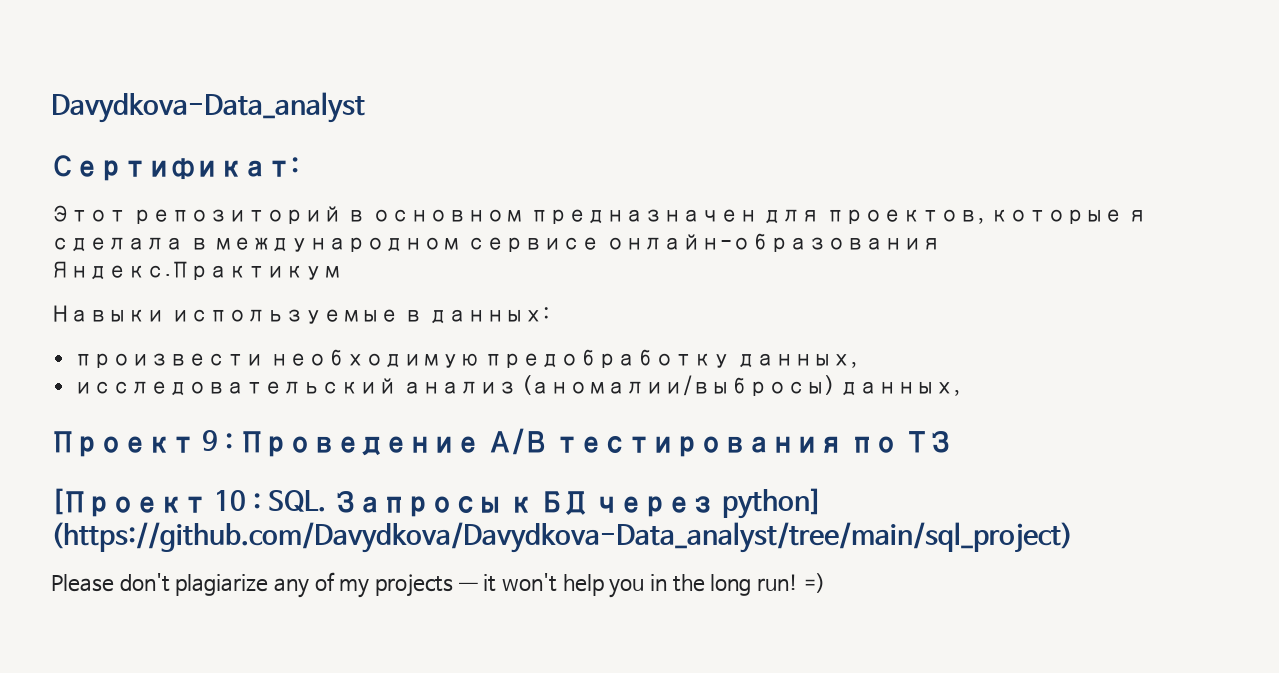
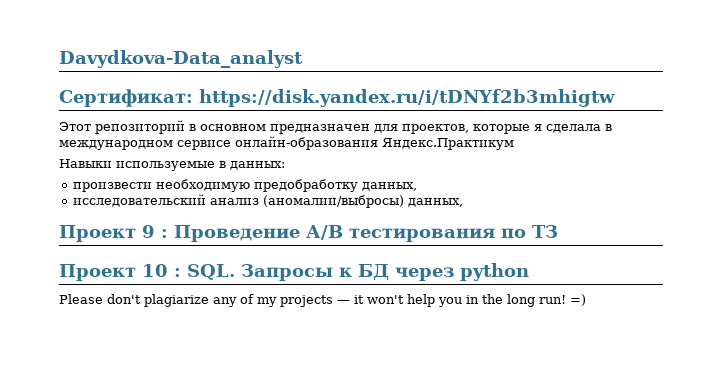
- Сертификат:
+ Сертификат: https://disk.yandex.ru/i/tDNYf2b3mhigtw
- [Проект 10 : SQL. Запросы к БД через python] (https://github.com/Davydkova/Davydkova-Data_analyst/tree/main/sql_project)
+ Проект 10 : SQL. Запросы к БД через python

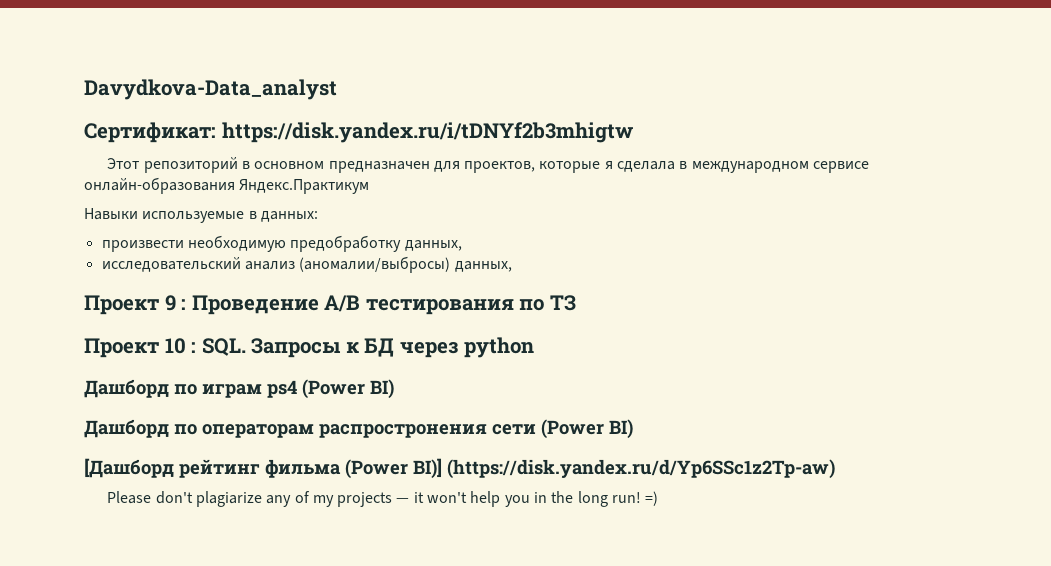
+ Дашборд по играм ps4 (Power BI)
+ Дашборд по операторам распростронения сети (Power BI)
+ [Дашборд рейтинг фильма (Power BI)] (https://disk.yandex.ru/d/Yp6SSc1z2Tp-aw)

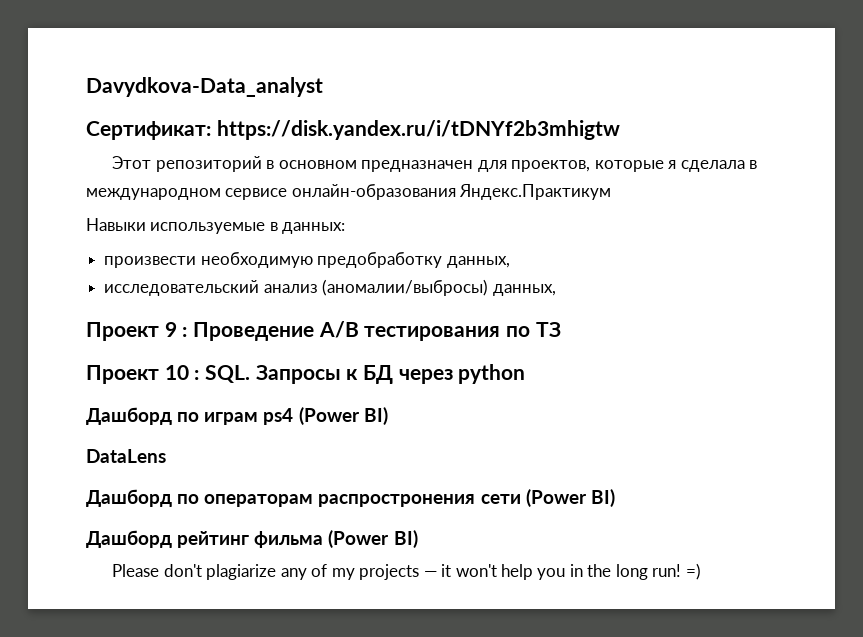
+ DataLens
- [Дашборд рейтинг фильма (Power BI)] (https://disk.yandex.ru/d/Yp6SSc1z2Tp-aw)
+ Дашборд рейтинг фильма (Power BI)

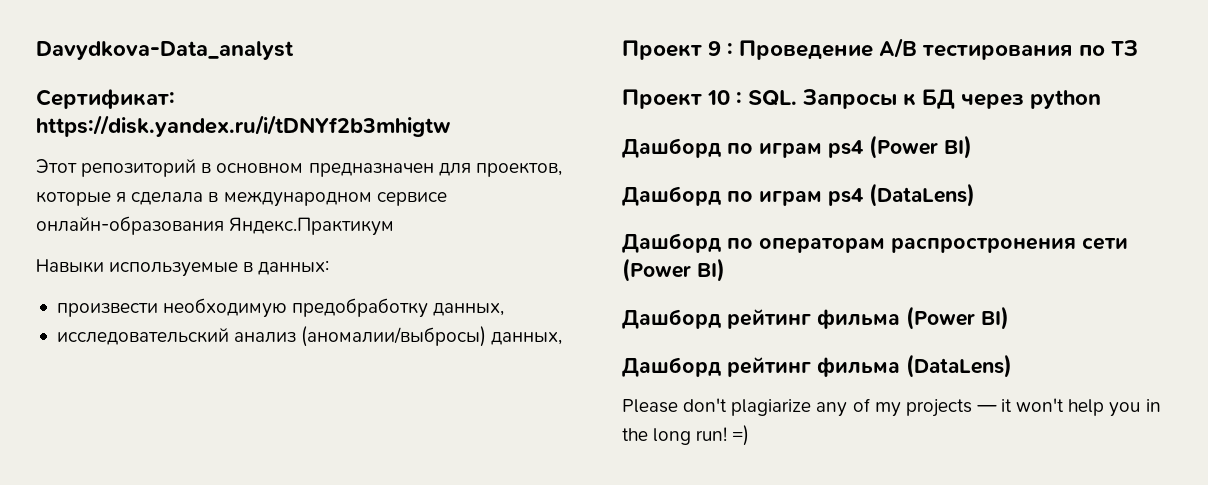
- DataLens
+ Дашборд по играм ps4 (DataLens)
+ Дашборд рейтинг фильма (DataLens)

